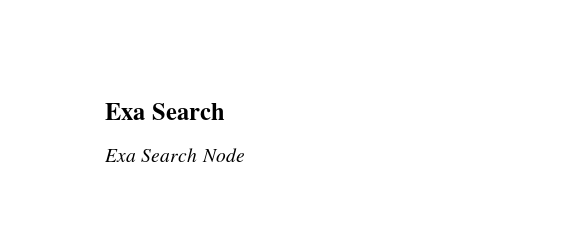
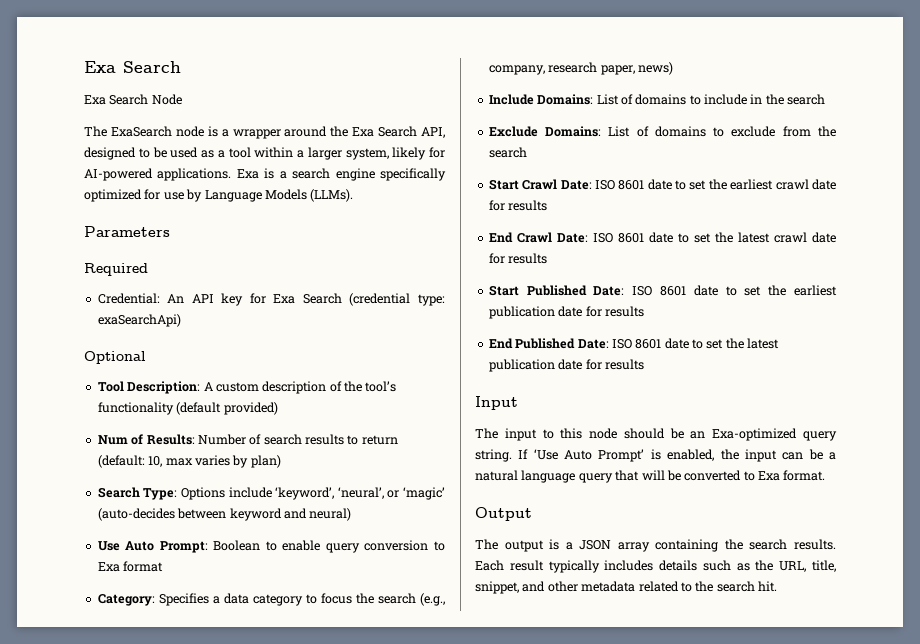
+ The ExaSearch node is a wrapper around the Exa Search API, designed to be used as a tool within a larger system, likely for AI-powered applications. Exa is a search engine specifically optimized for use by Language Models (LLMs).
+ Parameters
+ Required
+ Credential: An API key for Exa Search (credential type: exaSearchApi)
+ Optional
+ Tool Description: A custom description of the tool’s functionality (default provided)
+ Num of Results: Number of search results to return (default: 10, max varies by plan)
+ Search Type: Options include ‘keyword’, ‘neural’, or ‘magic’ (auto-decides between keyword and neural)
+ Use Auto Prompt: Boolean to enable query conversion to Exa format
+ Category: Specifies a data category to focus the search (e.g., company, research paper, news)
+ Include Domains: List of domains to include in the search
+ Exclude Domains: List of domains to exclude from the search
+ Start Crawl Date: ISO 8601 date to set the earliest crawl date for results
+ End Crawl Date: ISO 8601 date to set the latest crawl date for results
+ Start Published Date: ISO 8601 date to set the earliest publication date for results
+ End Published Date: ISO 8601 date to set the latest publication date for results
+ Input
+ The input to this node should be an Exa-optimized query string. If ‘Use Auto Prompt’ is enabled, the input can be a natural language query that will be converted to Exa format.
+ Output
+ The output is a JSON array containing the search results. Each result typically includes details such as the URL, title, snippet, and other metadata related to the search hit.

